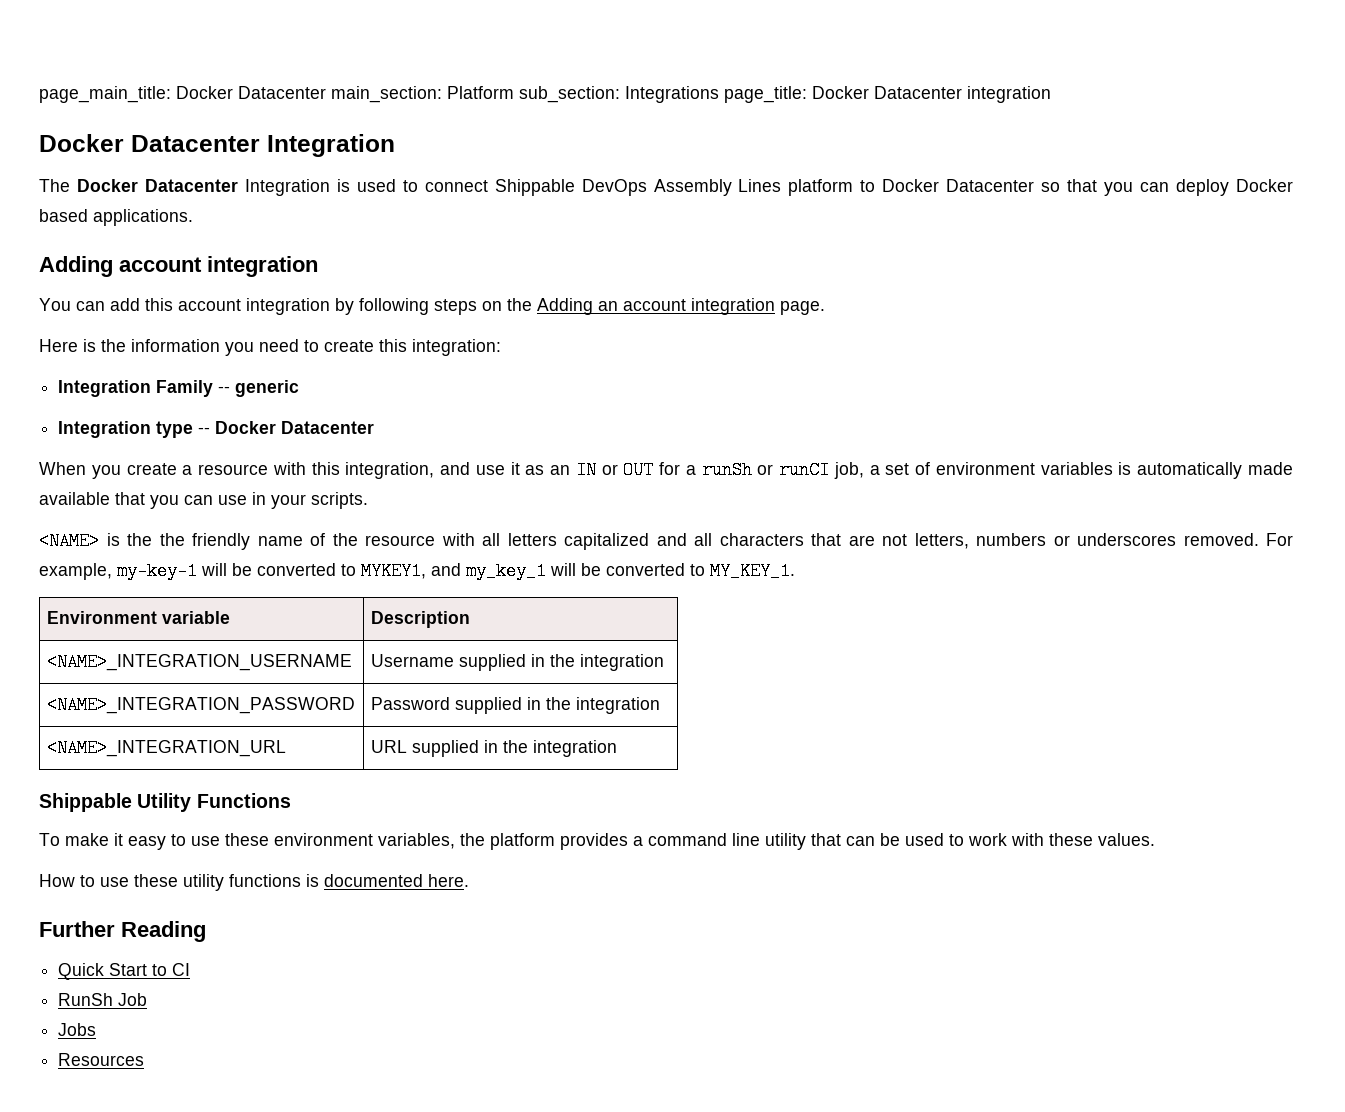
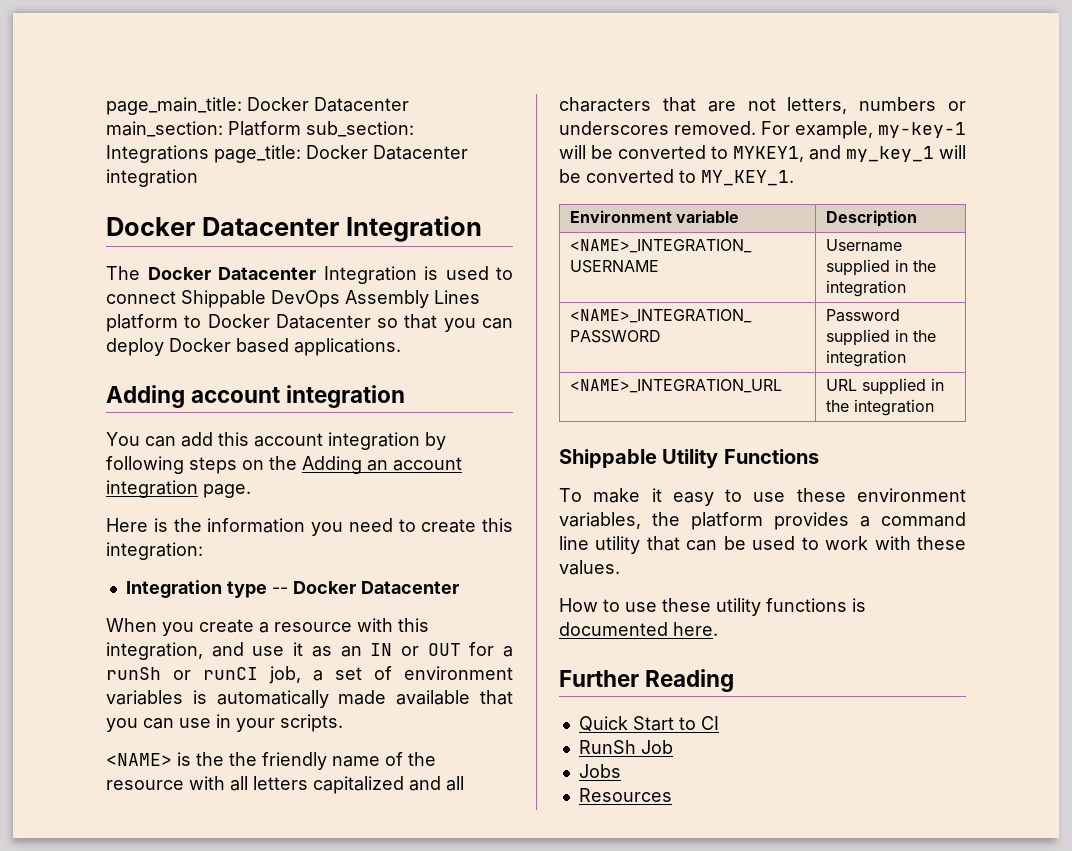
- Integration Family -- generic

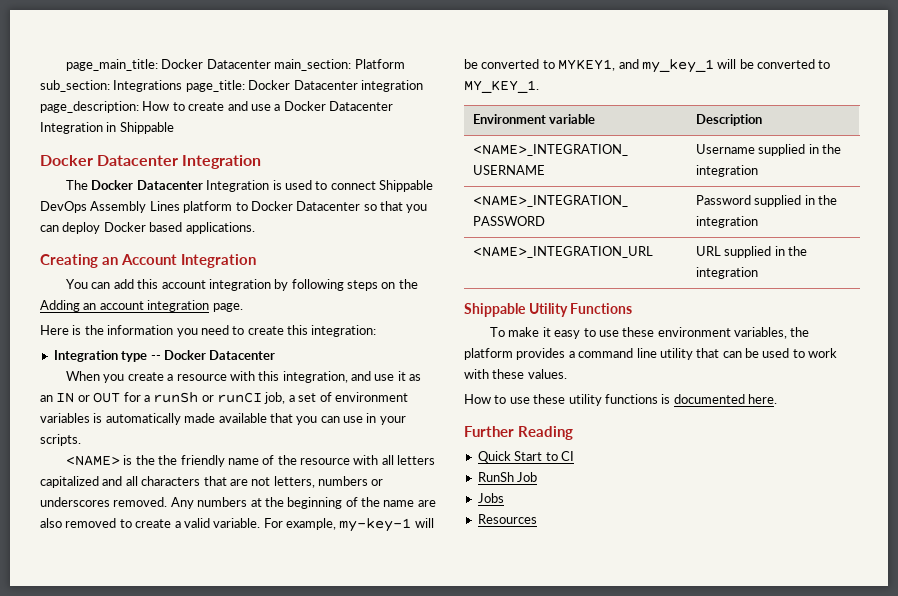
- page_main_title: Docker Datacenter main_section: Platform sub_section: Integrations page_title: Docker Datacenter integration
+ page_main_title: Docker Datacenter main_section: Platform sub_section: Integrations page_title: Docker Datacenter integration page_description: How to create and use a Docker Datacenter Integration in Shippable
- Adding account integration
+ Creating an Account Integration
+ Any numbers at the beginning of the name are also removed to create a valid variable.

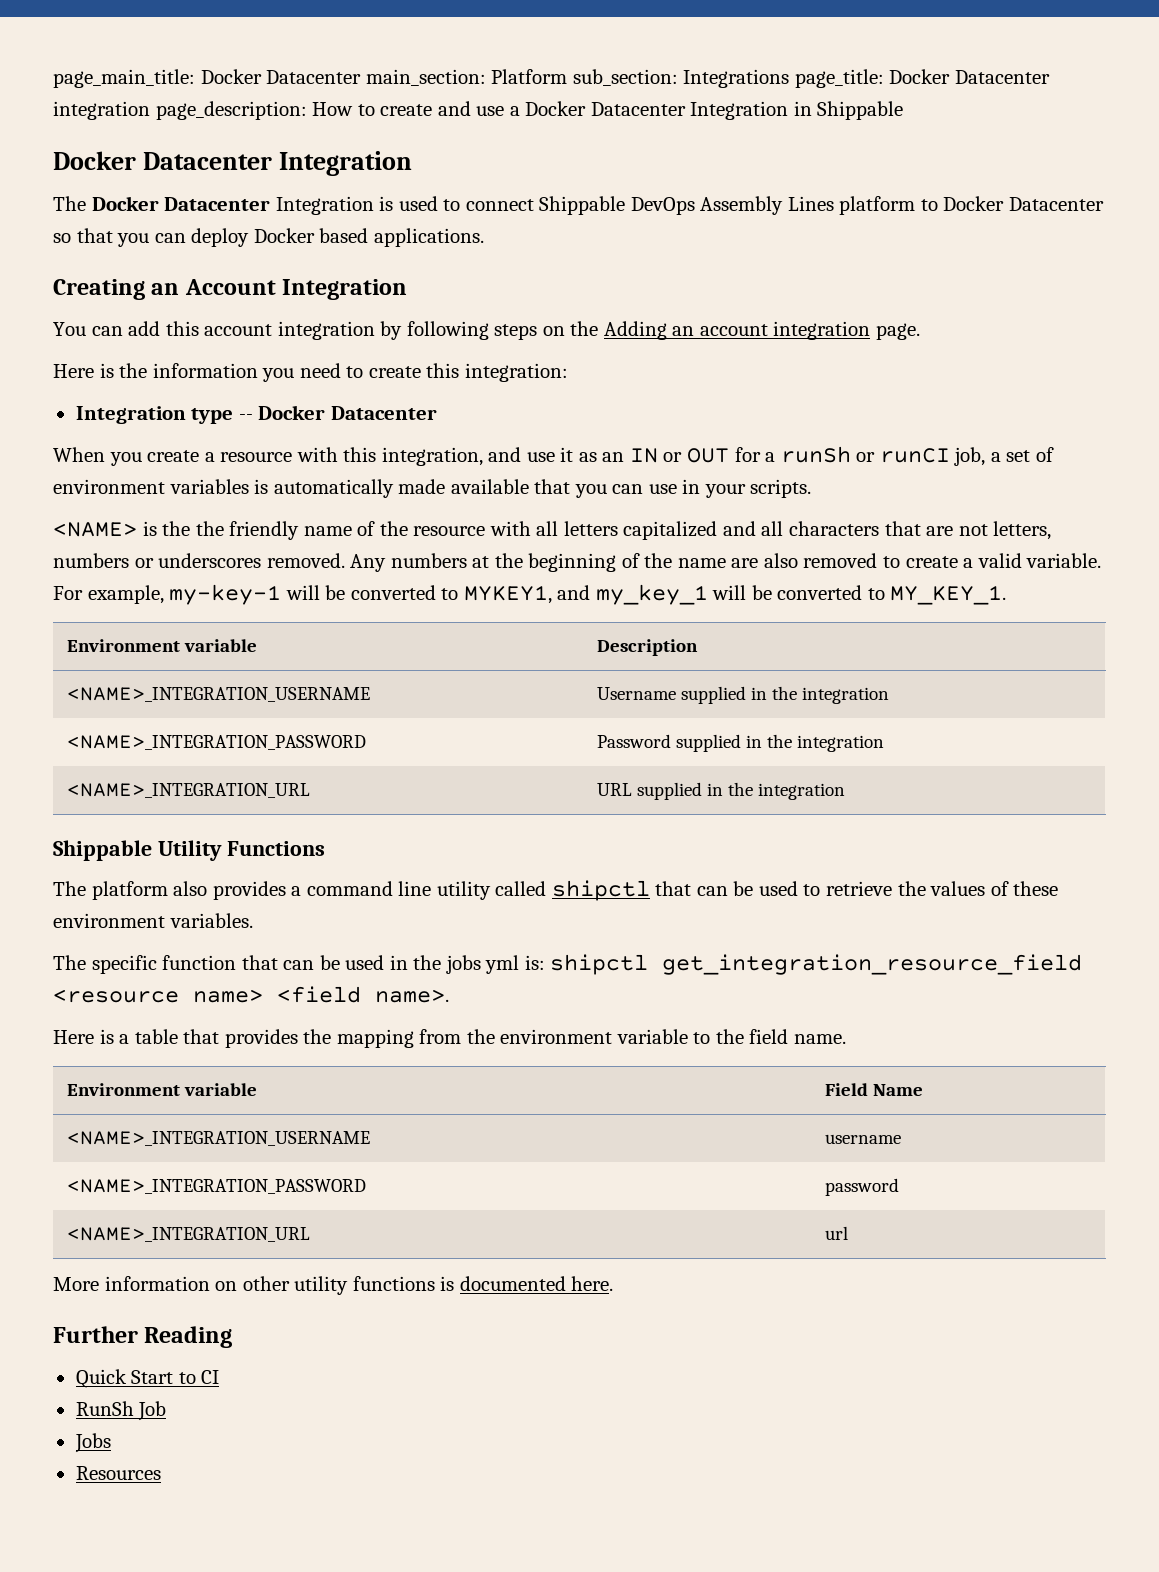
- To make it easy to use these environment variables, the platform provides a command line utility that can be used to work with these values.
- How to use these utility functions is documented here.
+ The platform also provides a command line utility called shipctl that can be used to retrieve the values of these environment variables.
+ The specific function that can be used in the jobs yml is: shipctl get_integration_resource_field <resource name> <field name>.
+ Here is a table that provides the mapping from the environment variable to the field name.
+ Environment variable | Field Name
+ <NAME>_INTEGRATION_USERNAME | username
+ <NAME>_INTEGRATION_PASSWORD | password
+ <NAME>_INTEGRATION_URL | url
+ More information on other utility functions is documented here.

